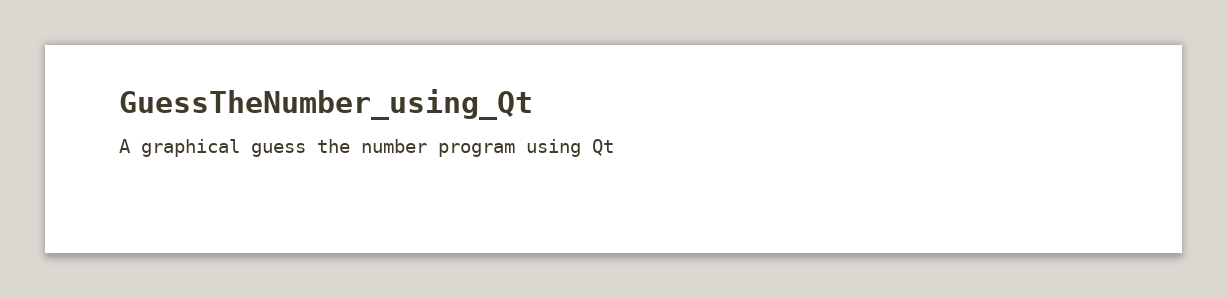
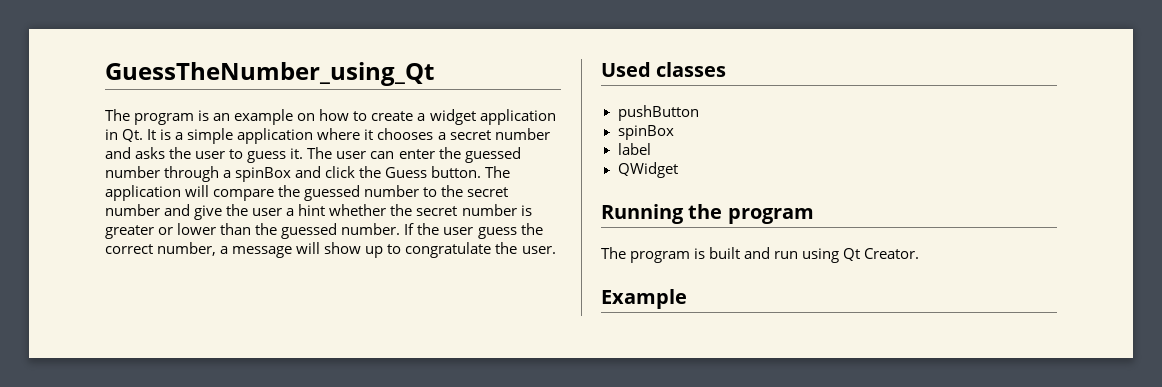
- A graphical guess the number program using Qt
+ The program is an example on how to create a widget application in Qt. It is a simple application where it chooses a secret number and asks the user to guess it. The user can enter the guessed number through a spinBox and click the Guess button. The application will compare the guessed number to the secret number and give the user a hint whether the secret number is greater or lower than the guessed number. If the user guess the correct number, a message will show up to congratulate the user.
+ Used classes
+ pushButton
+ spinBox
+ label
+ QWidget
+ Running the program
+ The program is built and run using Qt Creator.
+ Example

